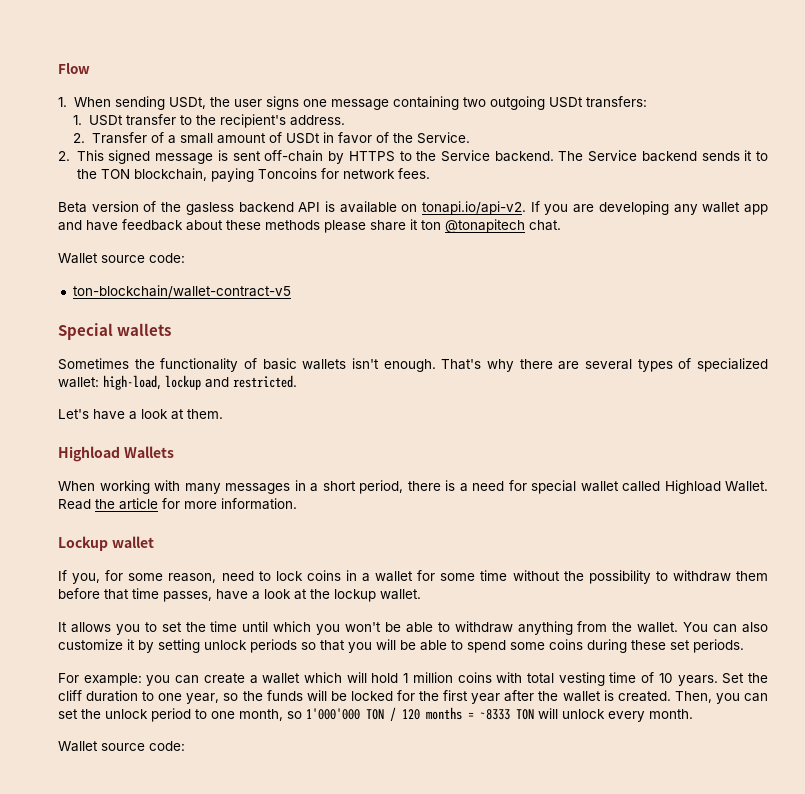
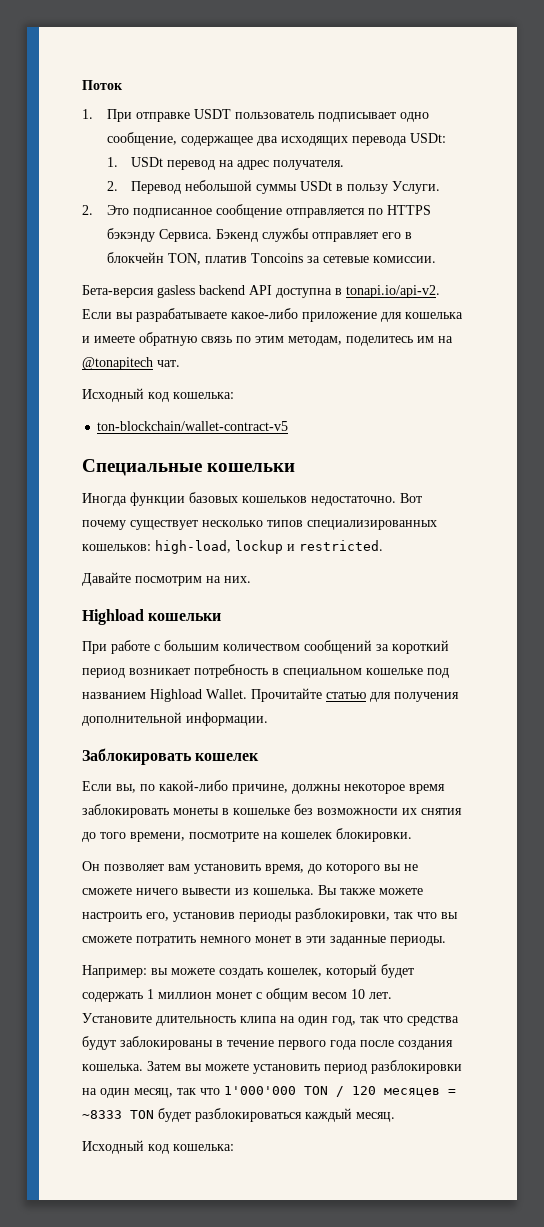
- Flow
- 1. When sending USDt, the user signs one message containing two outgoing USDt transfers:
- 1. USDt transfer to the recipient's address.
- 2. Transfer of a small amount of USDt in favor of the Service.
- 2. This signed message is sent off-chain by HTTPS to the Service backend. The Service backend sends it to the TON blockchain, paying Toncoins for network fees.
- Beta version of the gasless backend API is available on tonapi.io/api-v2. If you are developing any wallet app and have feedback about these methods please share it ton @tonapitech chat.
- Wallet source code:
+ Поток
+ 1. При отправке USDT пользователь подписывает одно сообщение, содержащее два исходящих перевода USDt:
+ 1. USDt перевод на адрес получателя.
+ 2. Перевод небольшой суммы USDt в пользу Услуги.
+ 2. Это подписанное сообщение отправляется по HTTPS бэкэнду Сервиса. Бэкенд службы отправляет его в блокчейн TON, платив Toncoins за сетевые комиссии.
+ Бета-версия gasless backend API доступна в tonapi.io/api-v2. Если вы разрабатываете какое-либо приложение для кошелька и имеете обратную связь по этим методам, поделитесь им на @tonapitech чат.
+ Исходный код кошелька:
  ton-blockchain/wallet-contract-v5
- Special wallets
- Sometimes the functionality of basic wallets isn't enough. That's why there are several types of specialized wallet: high-load, lockup and restricted.
+ Специальные кошельки
+ Иногда функции базовых кошельков недостаточно. Вот почему существует несколько типов специализированных кошельков: high-load, lockup и restricted.
- Let's have a look at them.
- Highload Wallets
- When working with many messages in a short period, there is a need for special wallet called Highload Wallet. Read the article for more information.
- Lockup wallet
- If you, for some reason, need to lock coins in a wallet for some time without the possibility to withdraw them before that time passes, have a look at the lockup wallet.
- It allows you to set the time until which you won't be able to withdraw anything from the wallet. You can also customize it by setting unlock periods so that you will be able to spend some coins during these set periods.
- For example: you can create a wallet which will hold 1 million coins with total vesting time of 10 years. Set the cliff duration to one year, so the funds will be locked for the first year after the wallet is created. Then, you can set the unlock period to one month, so 1'000'000 TON / 120 months = ~8333 TON will unlock every month.
- Wallet source code:
+ Давайте посмотрим на них.
+ Highload кошельки
+ При работе с большим количеством сообщений за короткий период возникает потребность в специальном кошельке под названием Highload Wallet. Прочитайте статью для получения дополнительной информации.
+ Заблокировать кошелек
+ Если вы, по какой-либо причине, должны некоторое время заблокировать монеты в кошельке без возможности их снятия до того времени, посмотрите на кошелек блокировки.
+ Он позволяет вам установить время, до которого вы не сможете ничего вывести из кошелька. Вы также можете настроить его, установив периоды разблокировки, так что вы сможете потратить немного монет в эти заданные периоды.
+ Например: вы можете создать кошелек, который будет содержать 1 миллион монет с общим весом 10 лет. Установите длительность клипа на один год, так что средства будут заблокированы в течение первого года после создания кошелька. Затем вы можете установить период разблокировки на один месяц, так что 1'000'000 TON / 120 месяцев = ~8333 TON будет разблокироваться каждый месяц.
+ Исходный код кошелька:

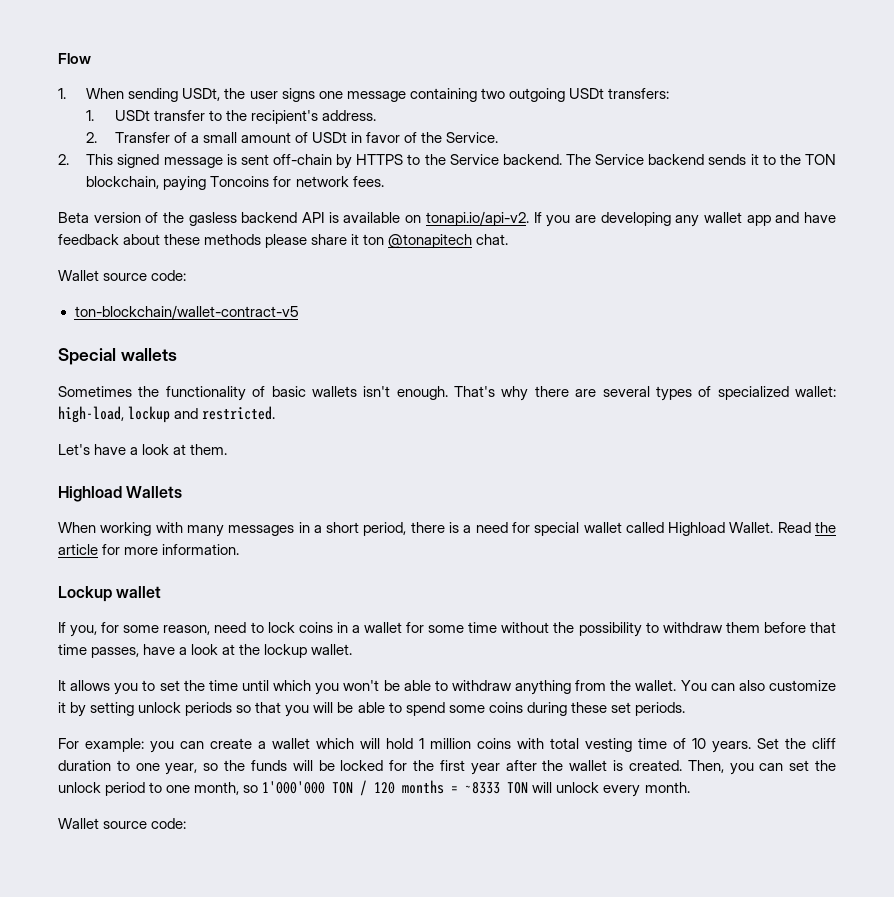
- Поток
- 1. При отправке USDT пользователь подписывает одно сообщение, содержащее два исходящих перевода USDt:
- 1. USDt перевод на адрес получателя.
- 2. Перевод небольшой суммы USDt в пользу Услуги.
- 2. Это подписанное сообщение отправляется по HTTPS бэкэнду Сервиса. Бэкенд службы отправляет его в блокчейн TON, платив Toncoins за сетевые комиссии.
- Бета-версия gasless backend API доступна в tonapi.io/api-v2. Если вы разрабатываете какое-либо приложение для кошелька и имеете обратную связь по этим методам, поделитесь им на @tonapitech чат.
- Исходный код кошелька:
+ Flow
+ 1. When sending USDt, the user signs one message containing two outgoing USDt transfers:
+ 1. USDt transfer to the recipient's address.
+ 2. Transfer of a small amount of USDt in favor of the Service.
+ 2. This signed message is sent off-chain by HTTPS to the Service backend. The Service backend sends it to the TON blockchain, paying Toncoins for network fees.
+ Beta version of the gasless backend API is available on tonapi.io/api-v2. If you are developing any wallet app and have feedback about these methods please share it ton @tonapitech chat.
+ Wallet source code:
  ton-blockchain/wallet-contract-v5
- Специальные кошельки
- Иногда функции базовых кошельков недостаточно. Вот почему существует несколько типов специализированных кошельков: high-load, lockup и restricted.
+ Special wallets
+ Sometimes the functionality of basic wallets isn't enough. That's why there are several types of specialized wallet: high-load, lockup and restricted.
- Давайте посмотрим на них.
- Highload кошельки
- При работе с большим количеством сообщений за короткий период возникает потребность в специальном кошельке под названием Highload Wallet. Прочитайте статью для получения дополнительной информации.
- Заблокировать кошелек
- Если вы, по какой-либо причине, должны некоторое время заблокировать монеты в кошельке без возможности их снятия до того времени, посмотрите на кошелек блокировки.
- Он позволяет вам установить время, до которого вы не сможете ничего вывести из кошелька. Вы также можете настроить его, установив периоды разблокировки, так что вы сможете потратить немного монет в эти заданные периоды.
- Например: вы можете создать кошелек, который будет содержать 1 миллион монет с общим весом 10 лет. Установите длительность клипа на один год, так что средства будут заблокированы в течение первого года после создания кошелька. Затем вы можете установить период разблокировки на один месяц, так что 1'000'000 TON / 120 месяцев = ~8333 TON будет разблокироваться каждый месяц.
- Исходный код кошелька:
+ Let's have a look at them.
+ Highload Wallets
+ When working with many messages in a short period, there is a need for special wallet called Highload Wallet. Read the article for more information.
+ Lockup wallet
+ If you, for some reason, need to lock coins in a wallet for some time without the possibility to withdraw them before that time passes, have a look at the lockup wallet.
+ It allows you to set the time until which you won't be able to withdraw anything from the wallet. You can also customize it by setting unlock periods so that you will be able to spend some coins during these set periods.
+ For example: you can create a wallet which will hold 1 million coins with total vesting time of 10 years. Set the cliff duration to one year, so the funds will be locked for the first year after the wallet is created. Then, you can set the unlock period to one month, so 1'000'000 TON / 120 months = ~8333 TON will unlock every month.
+ Wallet source code:

